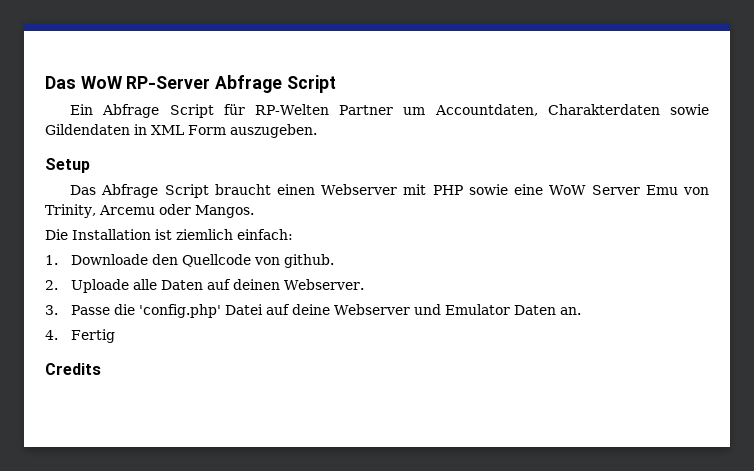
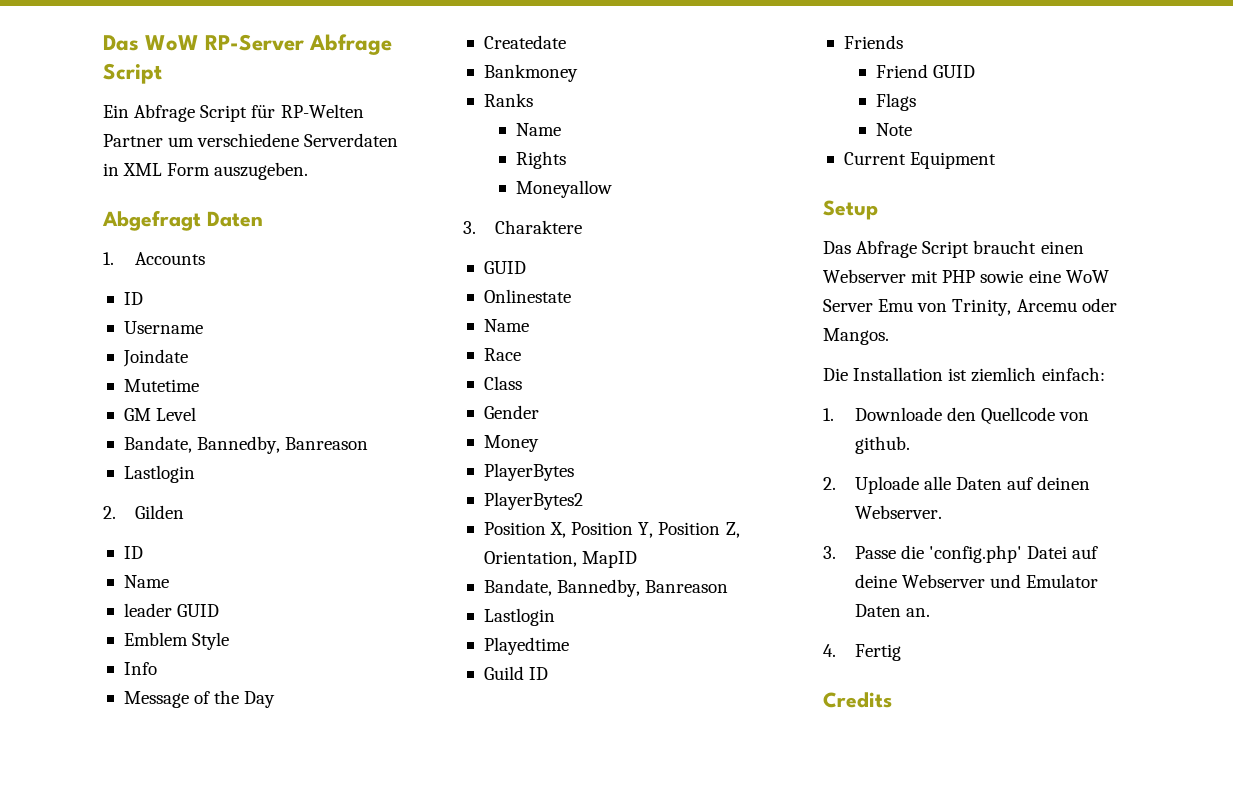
- Ein Abfrage Script für RP-Welten Partner um Accountdaten, Charakterdaten sowie Gildendaten in XML Form auszugeben.
+ Ein Abfrage Script für RP-Welten Partner um verschiedene Serverdaten in XML Form auszugeben.
+ Abgefragt Daten
+ 1. Accounts
+ ID
+ Username
+ Joindate
+ Mutetime
+ GM Level
+ Bandate, Bannedby, Banreason
+ Lastlogin
+ 2. Gilden
+ ID
+ Name
+ leader GUID
+ Emblem Style
+ Info
+ Message of the Day
+ Createdate
+ Bankmoney
+ Ranks
+ Name
+ Rights
+ Moneyallow
+ 3. Charaktere
+ GUID
+ Onlinestate
+ Name
+ Race
+ Class
+ Gender
+ Money
+ PlayerBytes
+ PlayerBytes2
+ Position X, Position Y, Position Z, Orientation, MapID
+ Bandate, Bannedby, Banreason
+ Lastlogin
+ Playedtime
+ Guild ID
+ Friends
+ Friend GUID
+ Flags
+ Note
+ Current Equipment

